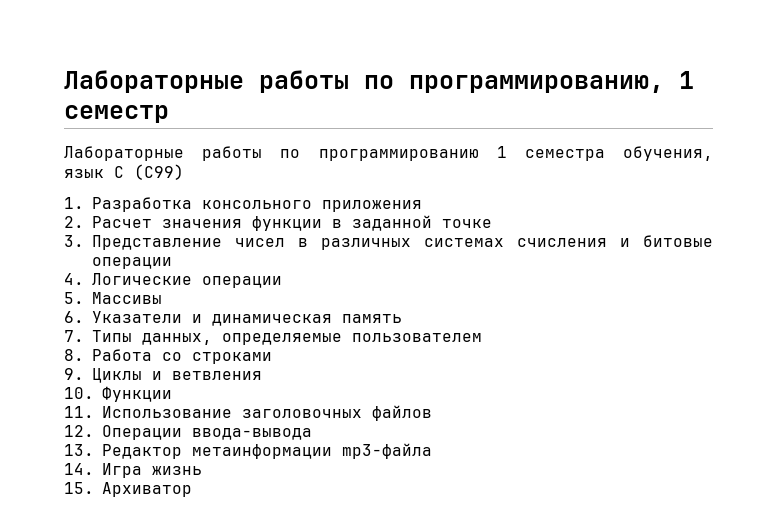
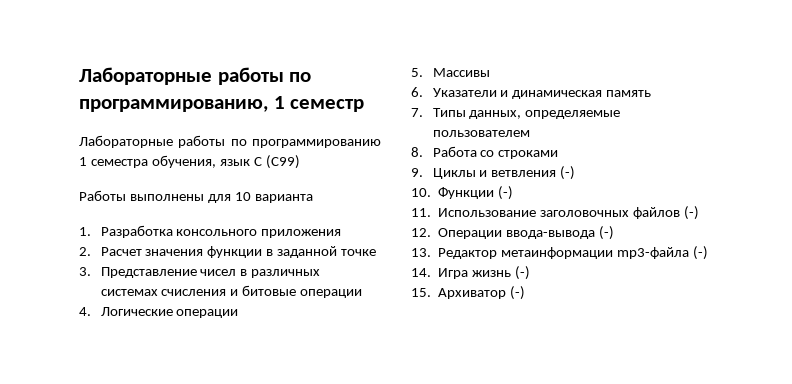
+ Работы выполнены для 10 варианта
- 9. Циклы и ветвления
+ 9. Циклы и ветвления (-)
- 10. Функции
+ 10. Функции (-)
- 11. Использование заголовочных файлов
+ 11. Использование заголовочных файлов (-)
- 12. Операции ввода-вывода
+ 12. Операции ввода-вывода (-)
- 13. Редактор метаинформации mp3-файла
+ 13. Редактор метаинформации mp3-файла (-)
- 14. Игра жизнь
+ 14. Игра жизнь (-)
- 15. Архиватор
+ 15. Архиватор (-)

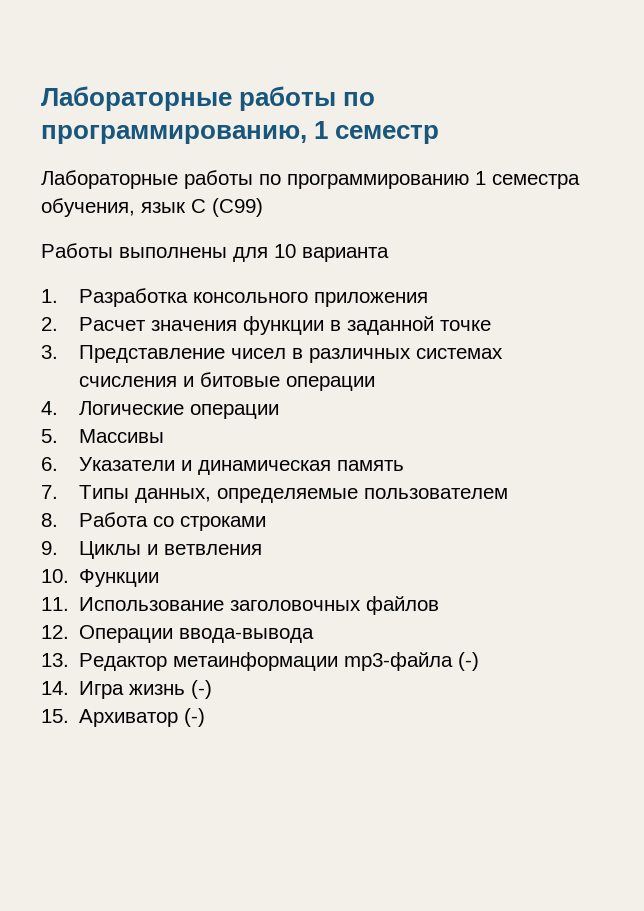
- 9. Циклы и ветвления (-)
+ 9. Циклы и ветвления
- 10. Функции (-)
+ 10. Функции
- 11. Использование заголовочных файлов (-)
+ 11. Использование заголовочных файлов
- 12. Операции ввода-вывода (-)
+ 12. Операции ввода-вывода

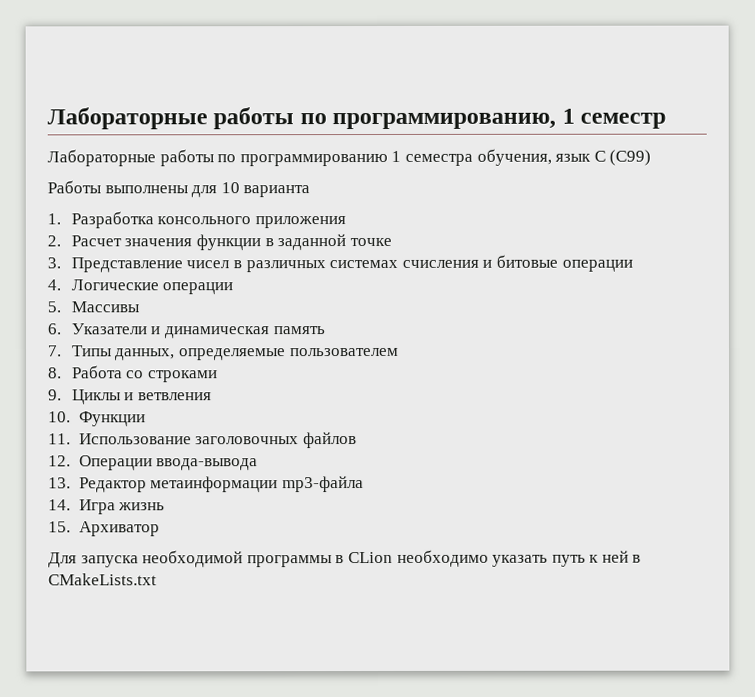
- 13. Редактор метаинформации mp3-файла (-)
+ 13. Редактор метаинформации mp3-файла
- 14. Игра жизнь (-)
+ 14. Игра жизнь
- 15. Архиватор (-)
+ 15. Архиватор
+ Для запуска необходимой программы в CLion необходимо указать путь к ней в CMakeLists.txt

